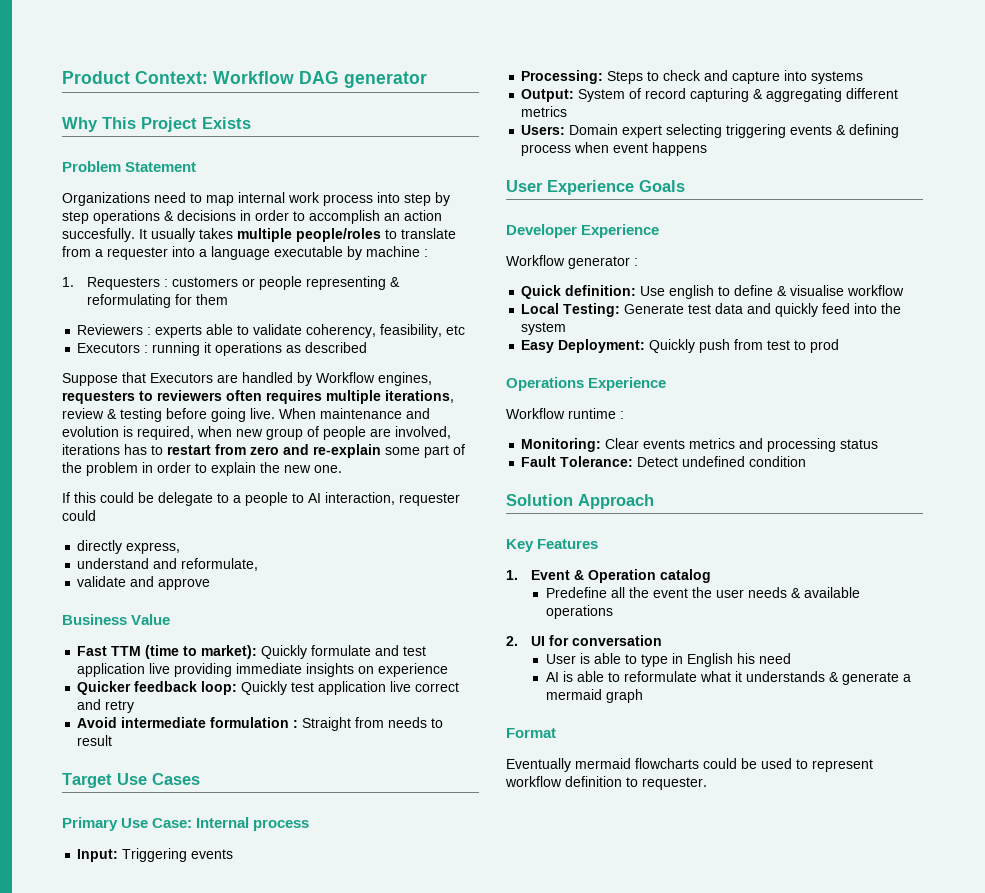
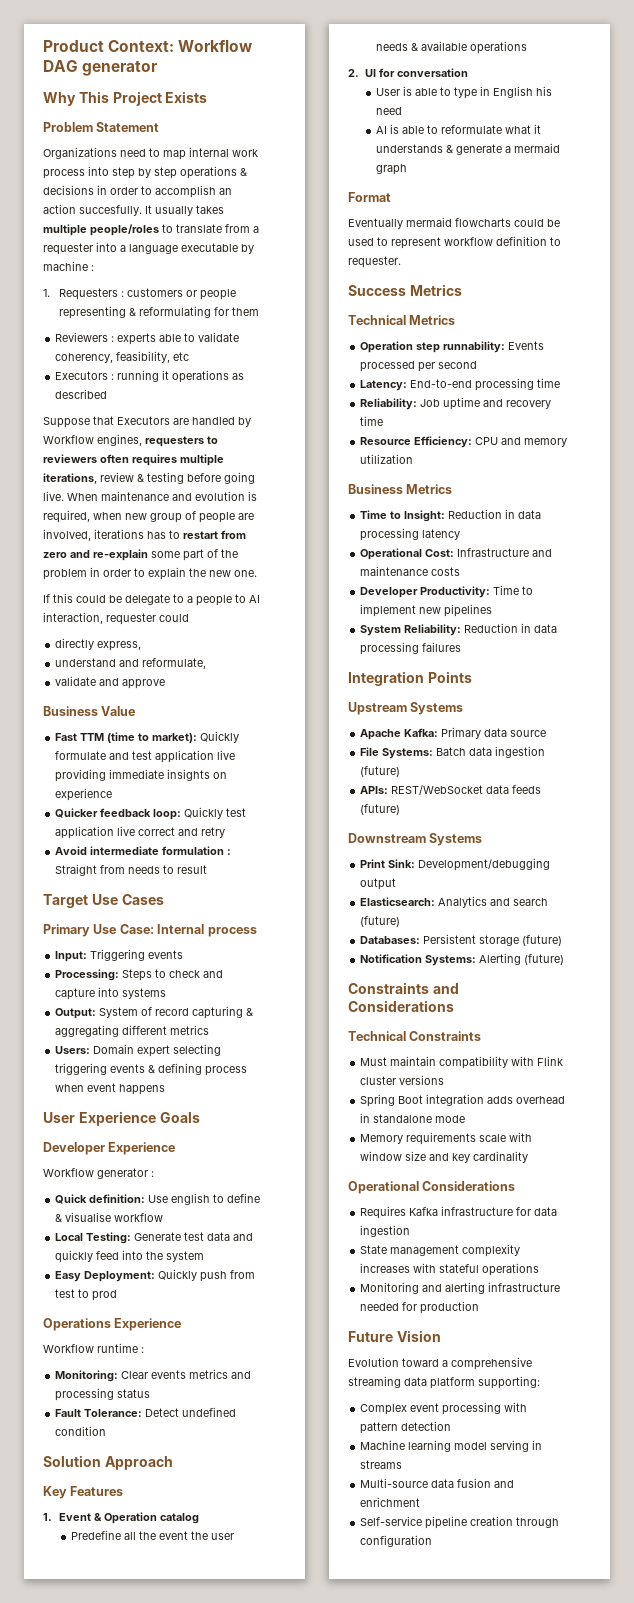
+ Success Metrics
+ Technical Metrics
+ Operation step runnability: Events processed per second
+ Latency: End-to-end processing time
+ Reliability: Job uptime and recovery time
+ Resource Efficiency: CPU and memory utilization
+ Business Metrics
+ Time to Insight: Reduction in data processing latency
+ Operational Cost: Infrastructure and maintenance costs
+ Developer Productivity: Time to implement new pipelines
+ System Reliability: Reduction in data processing failures
+ Integration Points
+ Upstream Systems
+ Apache Kafka: Primary data source
+ File Systems: Batch data ingestion (future)
+ APIs: REST/WebSocket data feeds (future)
+ Downstream Systems
+ Print Sink: Development/debugging output
+ Elasticsearch: Analytics and search (future)
+ Databases: Persistent storage (future)
+ Notification Systems: Alerting (future)
+ Constraints and Considerations
+ Technical Constraints
+ Must maintain compatibility with Flink cluster versions
+ Spring Boot integration adds overhead in standalone mode
+ Memory requirements scale with window size and key cardinality
+ Operational Considerations
+ Requires Kafka infrastructure for data ingestion
+ State management complexity increases with stateful operations
+ Monitoring and alerting infrastructure needed for production
+ Future Vision
+ Evolution toward a comprehensive streaming data platform supporting:
+ Complex event processing with pattern detection
+ Machine learning model serving in streams
+ Multi-source data fusion and enrichment
+ Self-service pipeline creation through configuration

